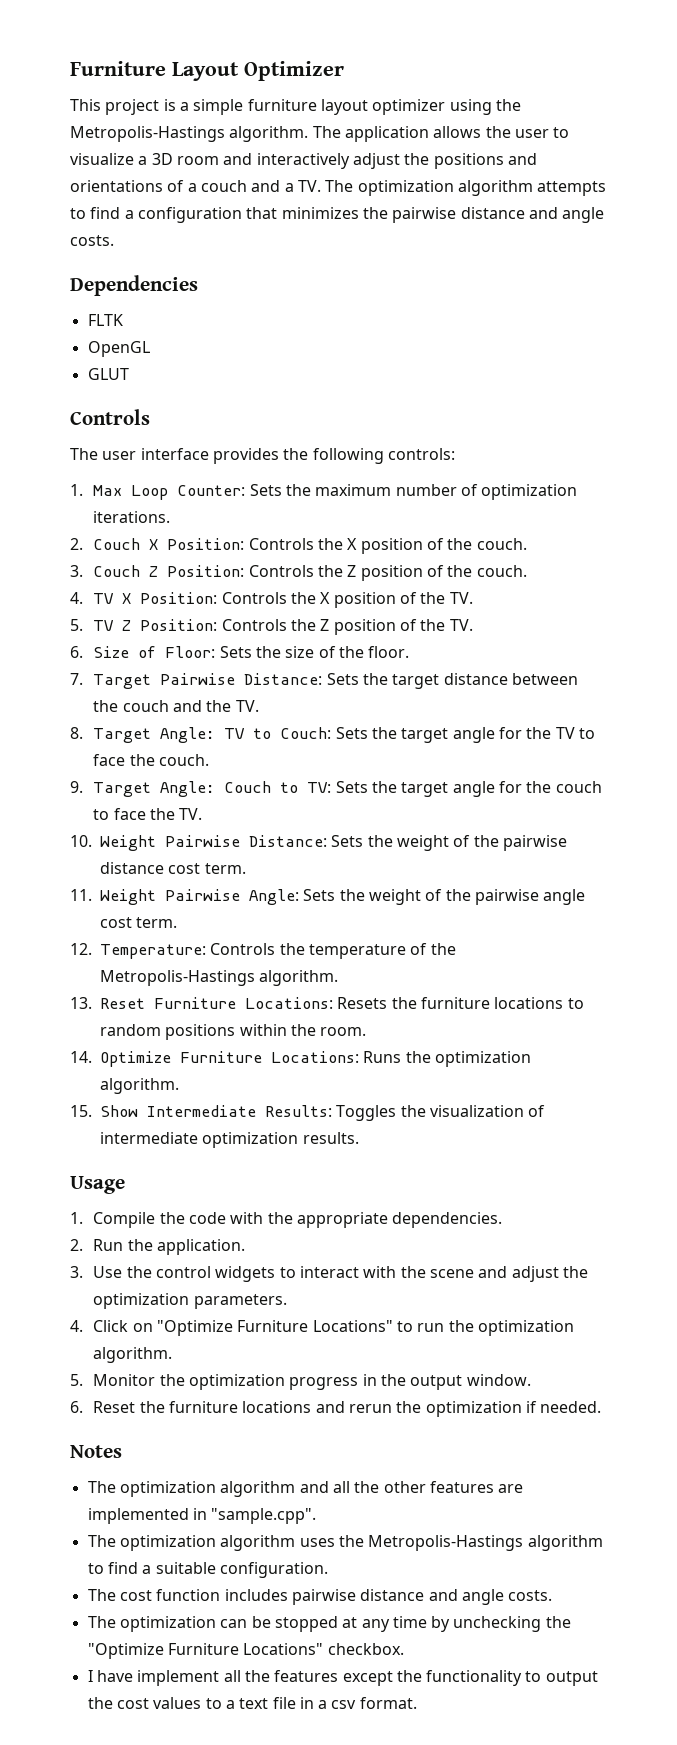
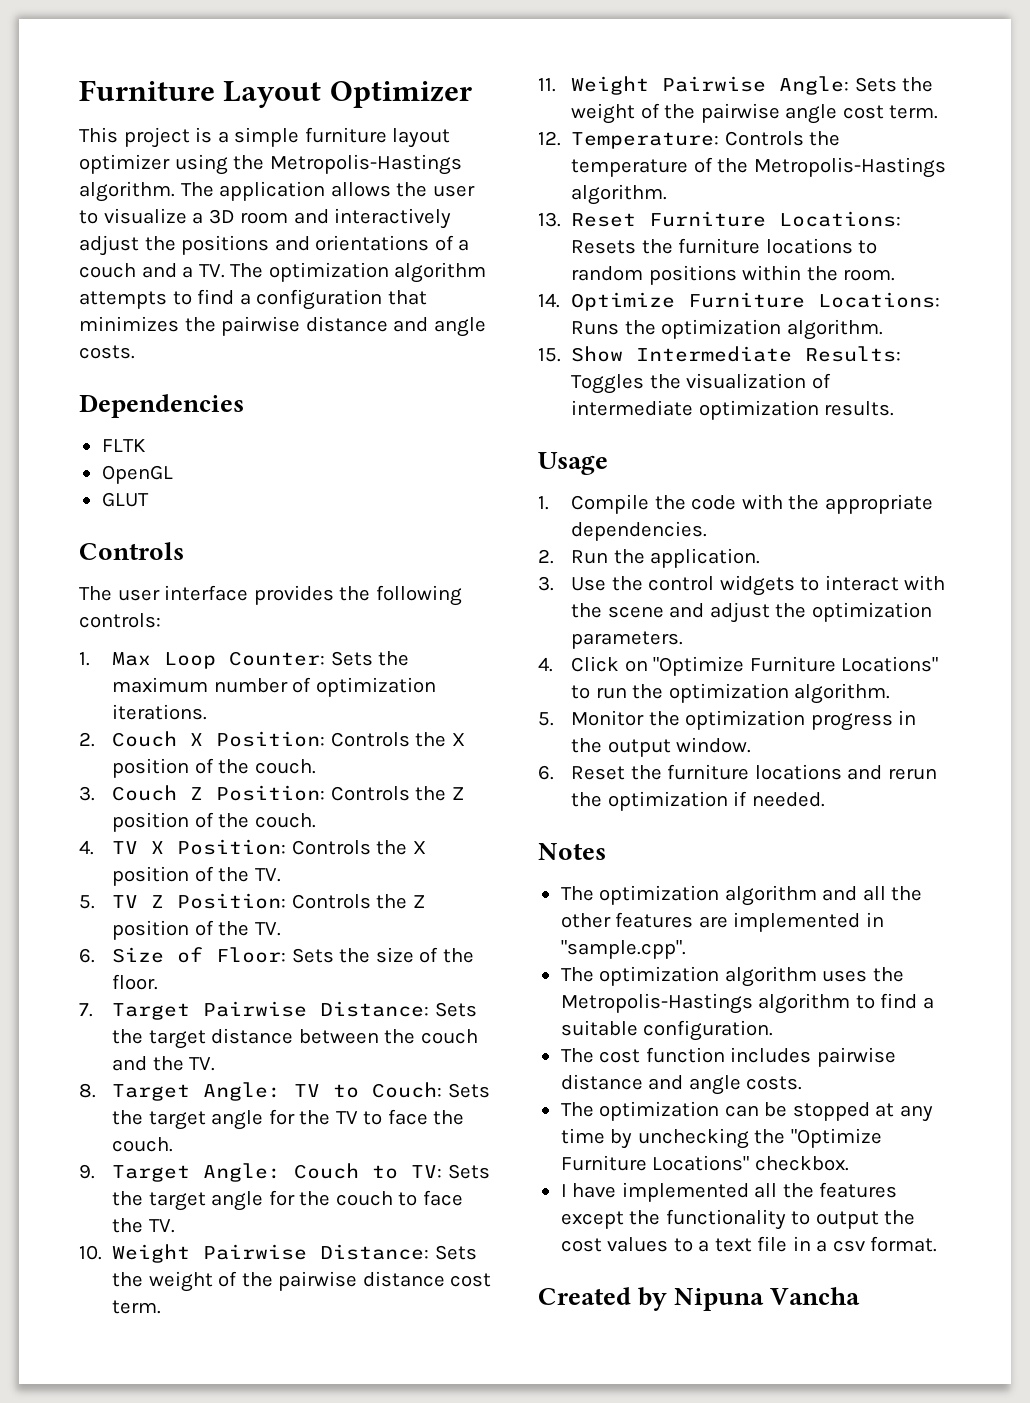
- I have implement all the features except the functionality to output the cost values to a text file in a csv format.
+ I have implemented all the features except the functionality to output the cost values to a text file in a csv format.
+ Created by Nipuna Vancha

